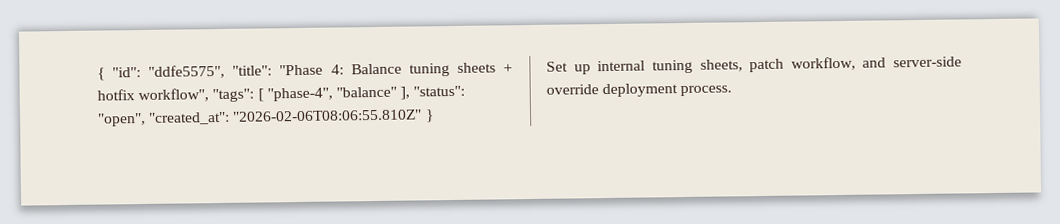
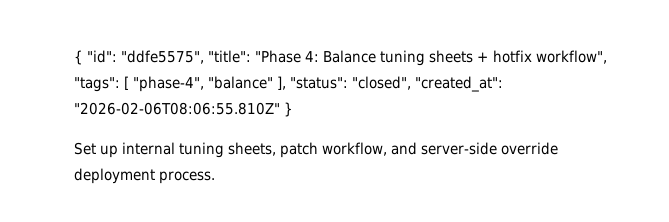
- { "id": "ddfe5575", "title": "Phase 4: Balance tuning sheets + hotfix workflow", "tags": [ "phase-4", "balance" ], "status": "open", "created_at": "2026-02-06T08:06:55.810Z" }
+ { "id": "ddfe5575", "title": "Phase 4: Balance tuning sheets + hotfix workflow", "tags": [ "phase-4", "balance" ], "status": "closed", "created_at": "2026-02-06T08:06:55.810Z" }

